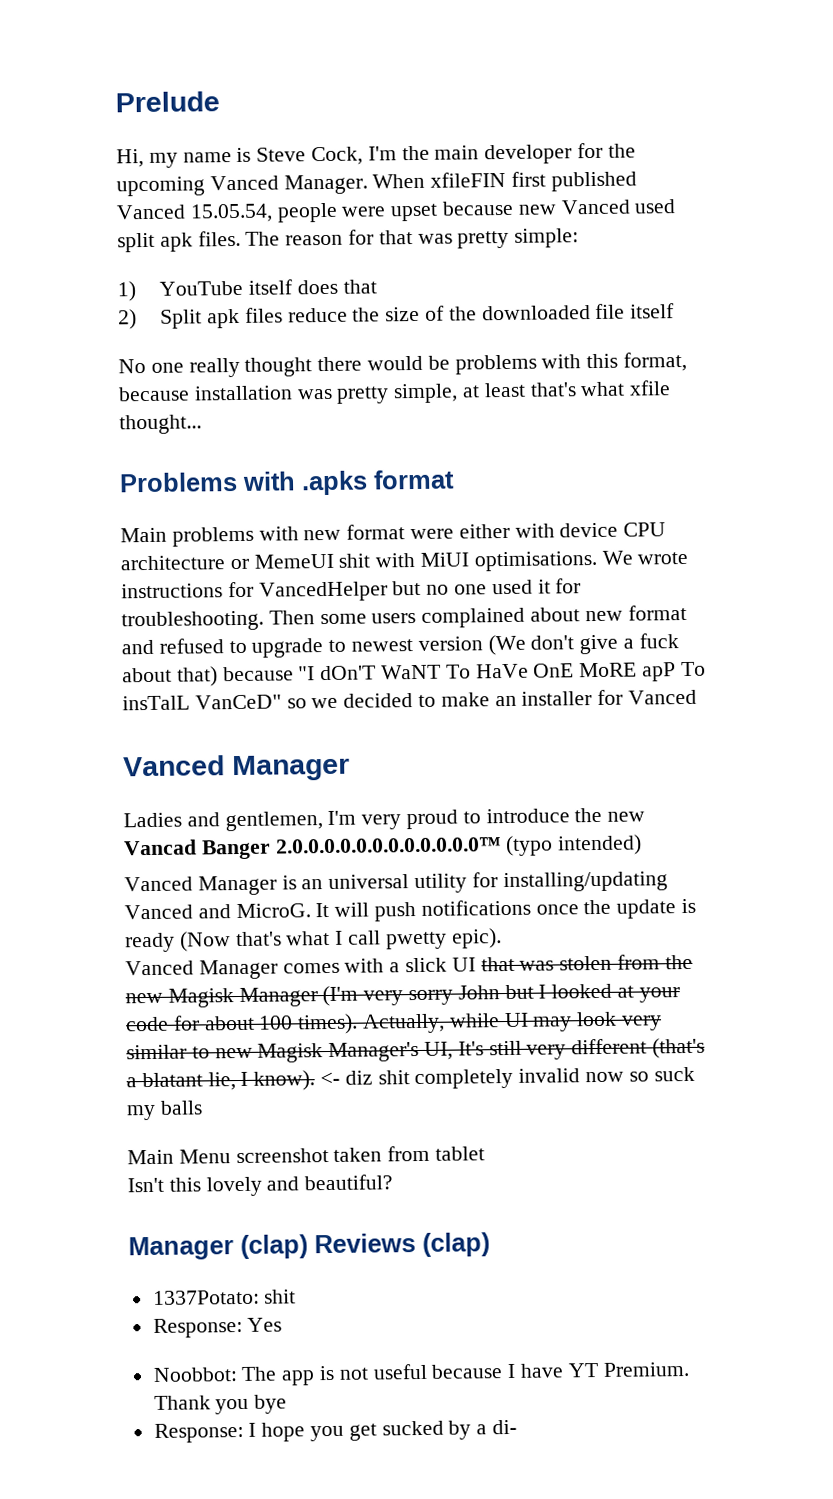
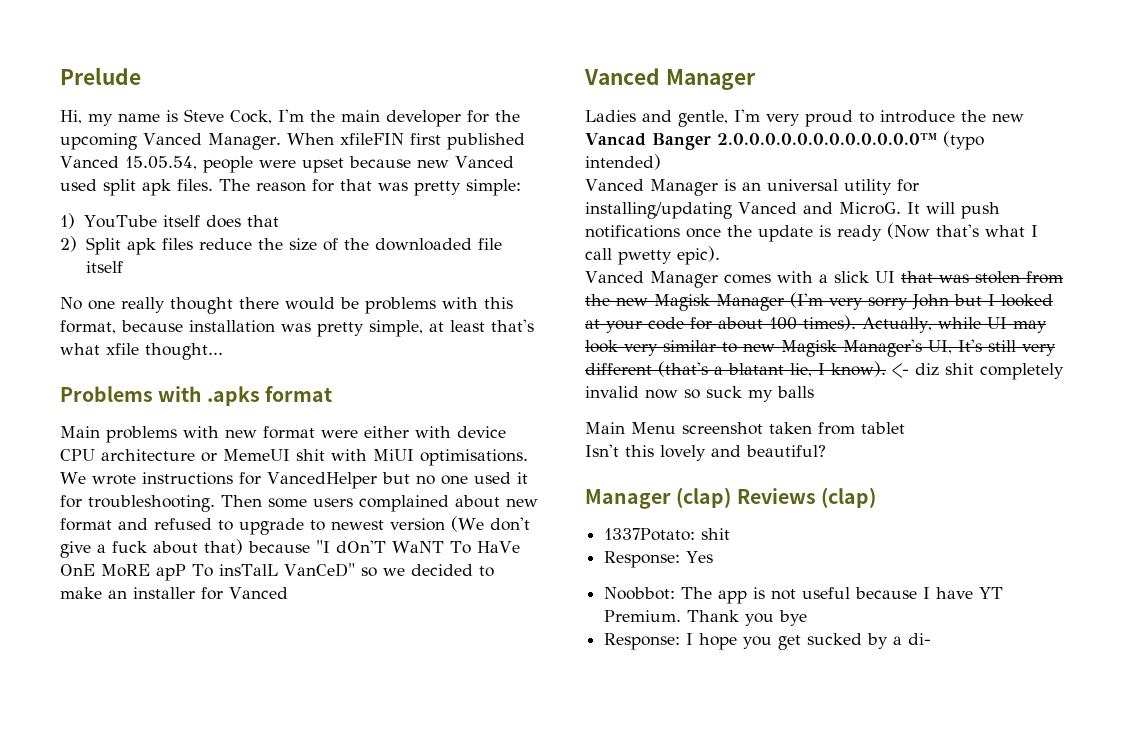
- Ladies and gentlemen, I'm very proud to introduce the new Vancad Banger 2.0.0.0.0.0.0.0.0.0.0.0.0™ (typo intended)
+ Ladies and gentle, I'm very proud to introduce the new Vancad Banger 2.0.0.0.0.0.0.0.0.0.0.0.0™ (typo intended)

